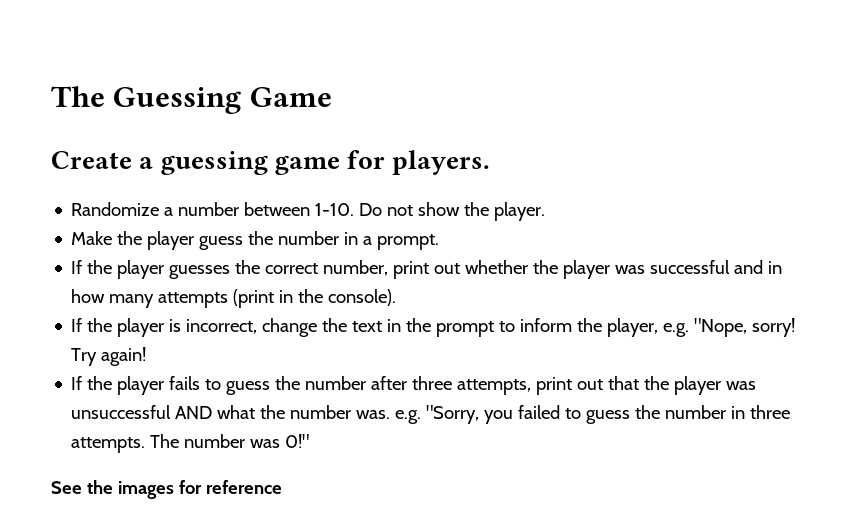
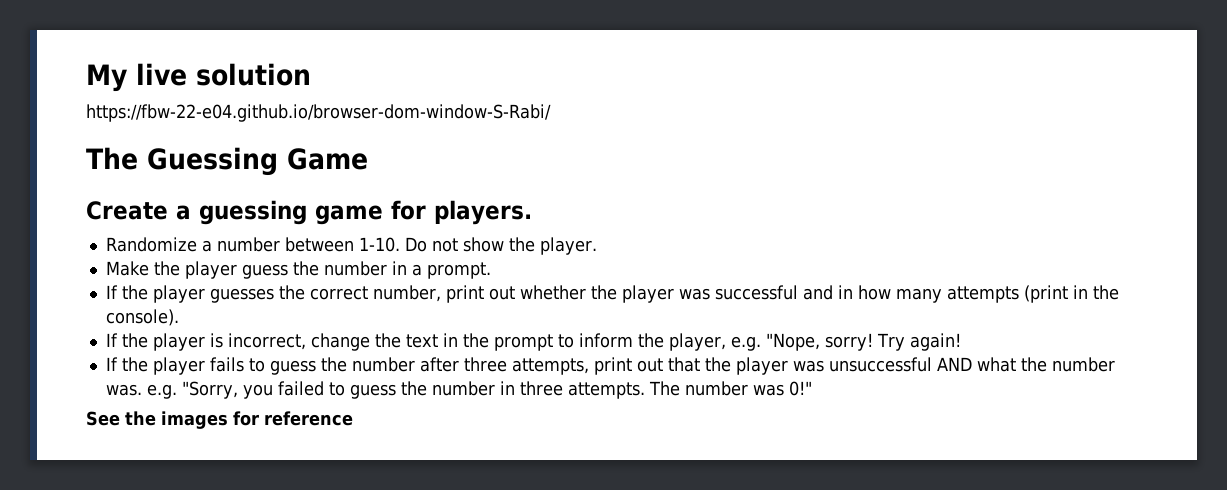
+ My live solution
+ https://fbw-22-e04.github.io/browser-dom-window-S-Rabi/

